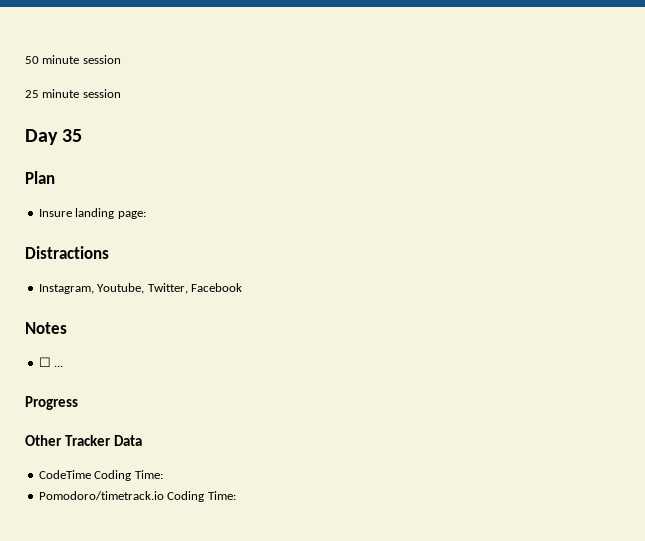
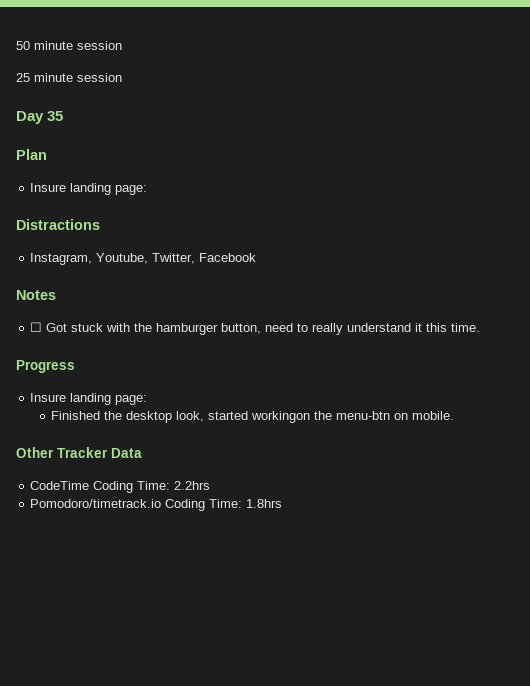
- ☐ ...
+ ☐ Got stuck with the hamburger button, need to really understand it this time.
  Progress
+ Insure landing page:
+ Finished the desktop look, started workingon the menu-btn on mobile.
- CodeTime Coding Time:
+ CodeTime Coding Time: 2.2hrs
- Pomodoro/timetrack.io Coding Time:
+ Pomodoro/timetrack.io Coding Time: 1.8hrs

